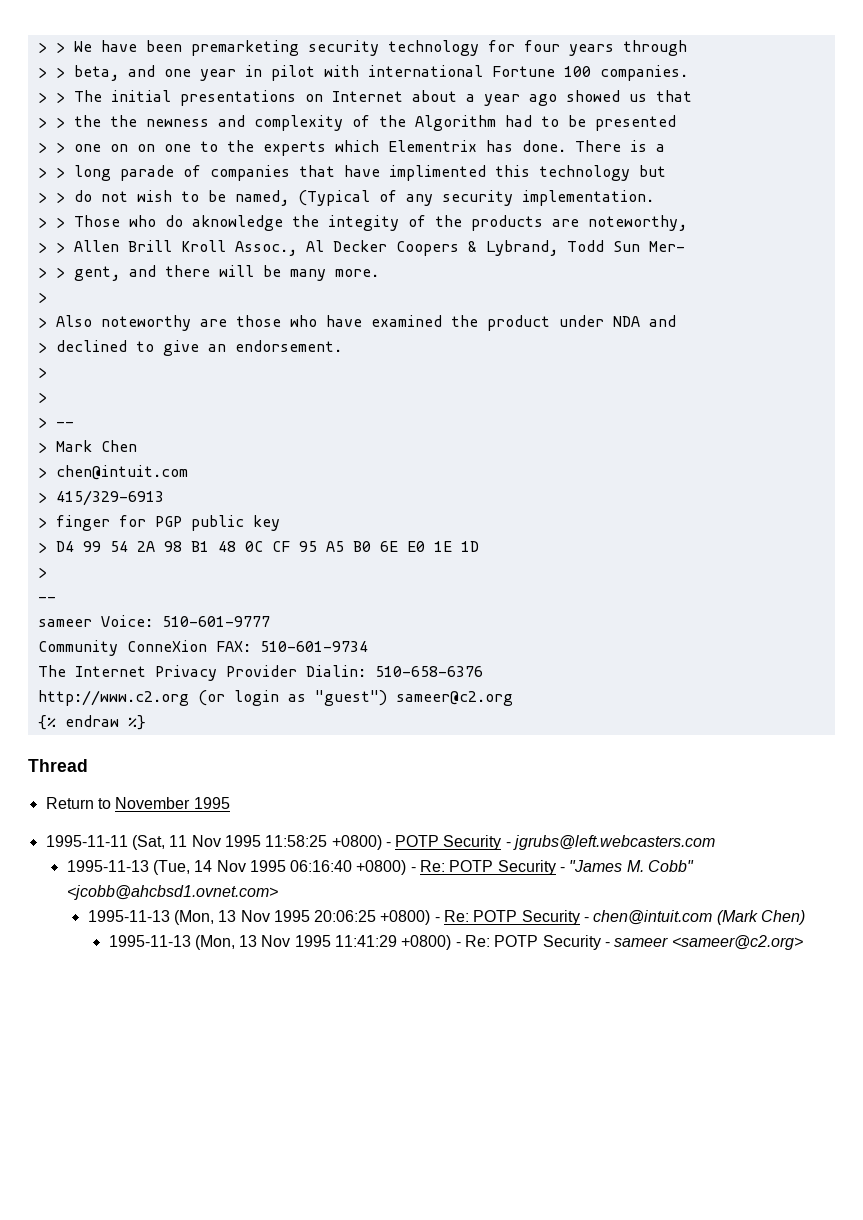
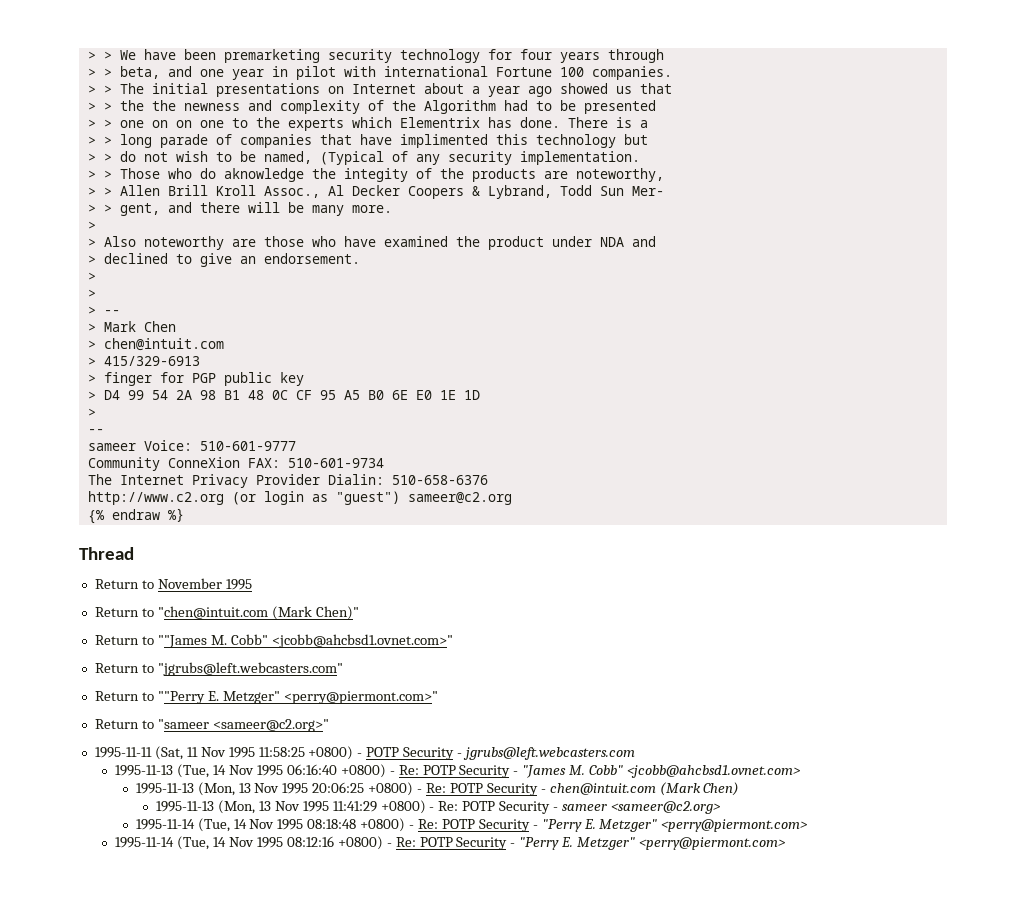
+ Return to "chen@intuit.com (Mark Chen)"
+ Return to ""James M. Cobb" <jcobb@ahcbsd1.ovnet.com>"
+ Return to "jgrubs@left.webcasters.com"
+ Return to ""Perry E. Metzger" <perry@piermont.com>"
+ Return to "sameer <sameer@c2.org>"
+ 1995-11-14 (Tue, 14 Nov 1995 08:18:48 +0800) - Re: POTP Security - "Perry E. Metzger" <perry@piermont.com>
+ 1995-11-14 (Tue, 14 Nov 1995 08:12:16 +0800) - Re: POTP Security - "Perry E. Metzger" <perry@piermont.com>

